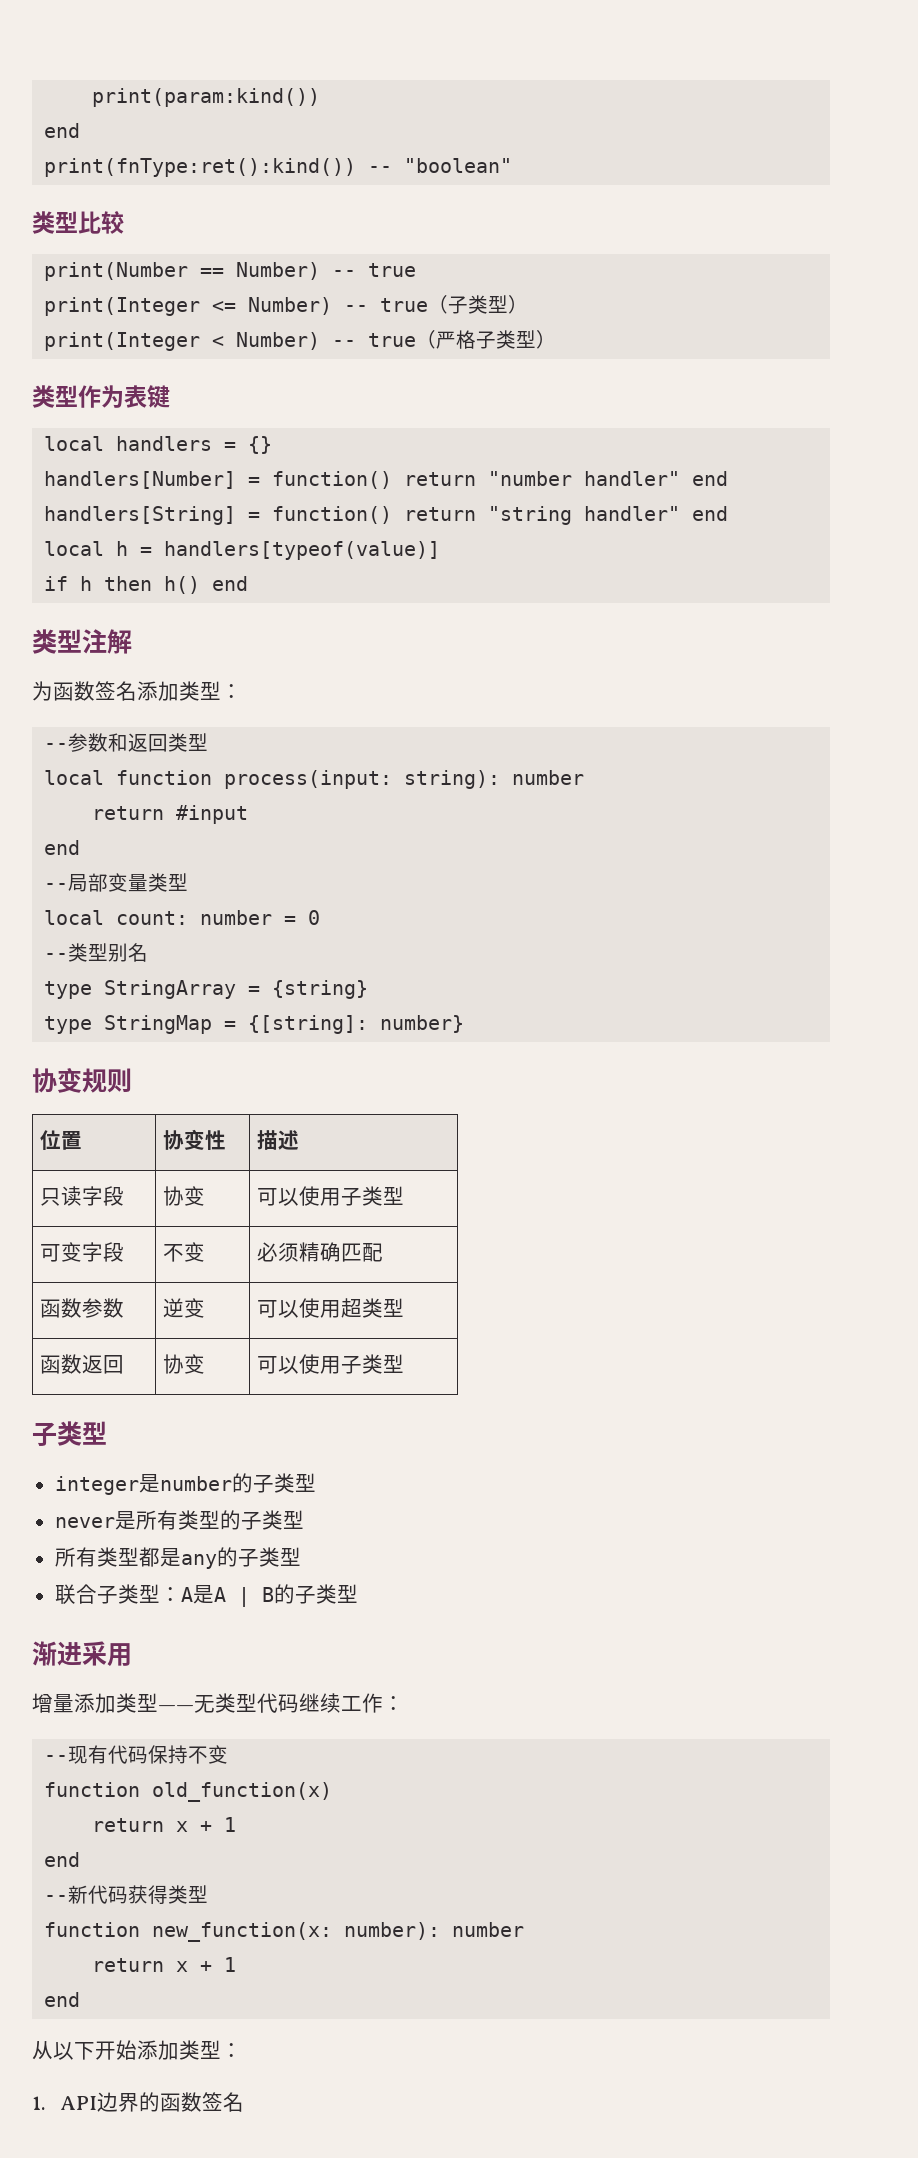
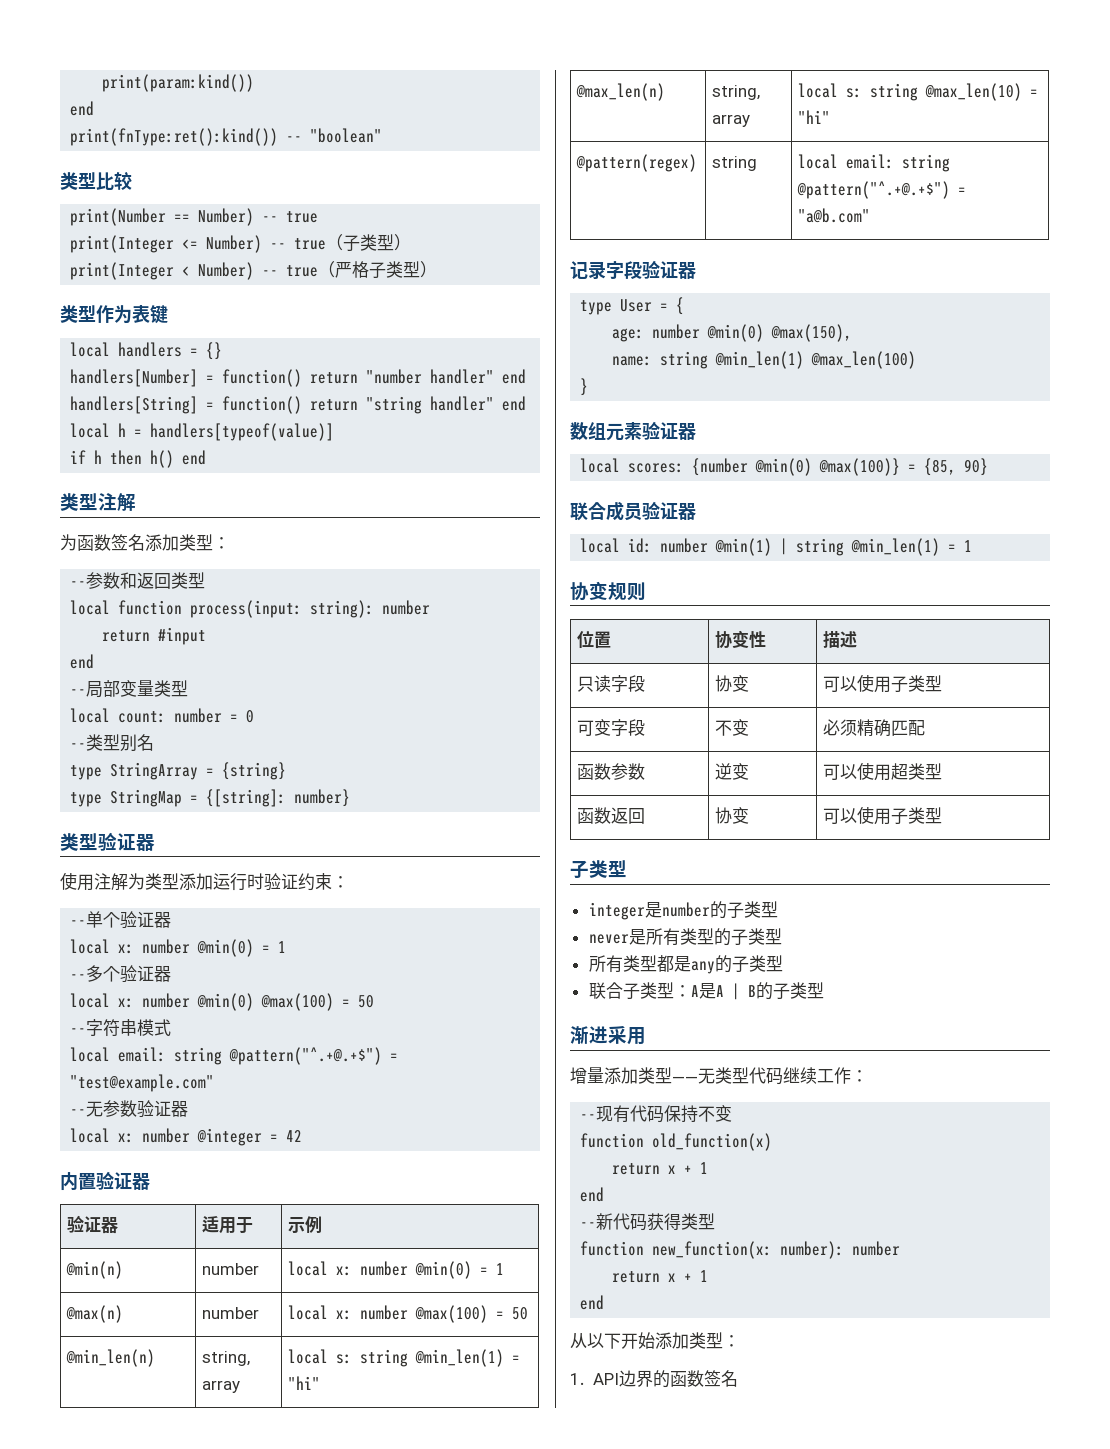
+ 类型验证器
+ 使用注解为类型添加运行时验证约束：
+ --单个验证器
+ local x: number @min(0) = 1
+ --多个验证器
+ local x: number @min(0) @max(100) = 50
+ --字符串模式
+ local email: string @pattern("^.+@.+$") = "test@example.com"
+ --无参数验证器
+ local x: number @integer = 42
+ 内置验证器
+ 验证器 | 适用于 | 示例
+ @min(n) | number | local x: number @min(0) = 1
+ @max(n) | number | local x: number @max(100) = 50
+ @min_len(n) | string, array | local s: string @min_len(1) = "hi"
+ @max_len(n) | string, array | local s: string @max_len(10) = "hi"
+ @pattern(regex) | string | local email: string @pattern("^.+@.+$") = "a@b.com"
+ 记录字段验证器
+ type User = {
+ age: number @min(0) @max(150),
+ name: string @min_len(1) @max_len(100)
+ }
+ 数组元素验证器
+ local scores: {number @min(0) @max(100)} = {85, 90}
+ 联合成员验证器
+ local id: number @min(1) | string @min_len(1) = 1

